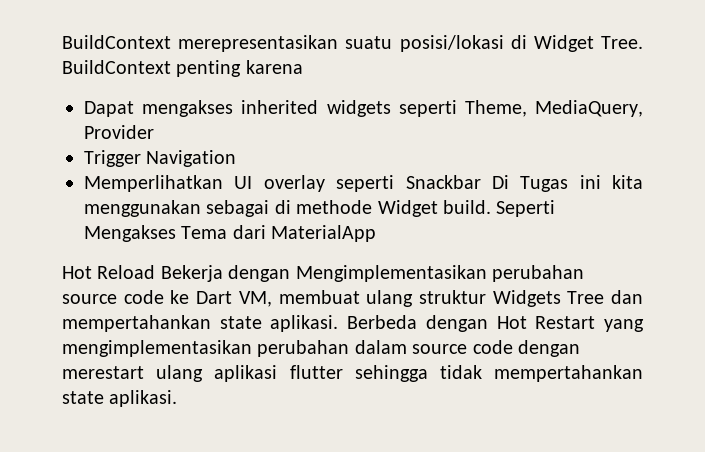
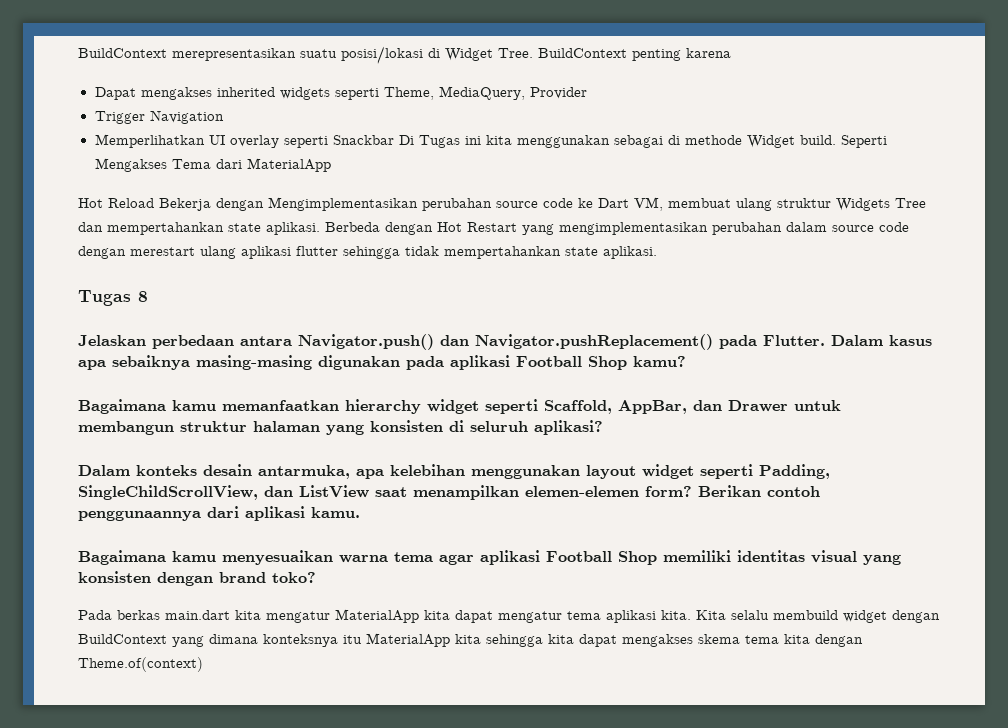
+ Tugas 8
+ Jelaskan perbedaan antara Navigator.push() dan Navigator.pushReplacement() pada Flutter. Dalam kasus apa sebaiknya masing-masing digunakan pada aplikasi Football Shop kamu?
+ Bagaimana kamu memanfaatkan hierarchy widget seperti Scaffold, AppBar, dan Drawer untuk membangun struktur halaman yang konsisten di seluruh aplikasi?
+ Dalam konteks desain antarmuka, apa kelebihan menggunakan layout widget seperti Padding, SingleChildScrollView, dan ListView saat menampilkan elemen-elemen form? Berikan contoh penggunaannya dari aplikasi kamu.
+ Bagaimana kamu menyesuaikan warna tema agar aplikasi Football Shop memiliki identitas visual yang konsisten dengan brand toko?
+ Pada berkas main.dart kita mengatur MaterialApp kita dapat mengatur tema aplikasi kita. Kita selalu membuild widget dengan BuildContext yang dimana konteksnya itu MaterialApp kita sehingga kita dapat mengakses skema tema kita dengan Theme.of(context)

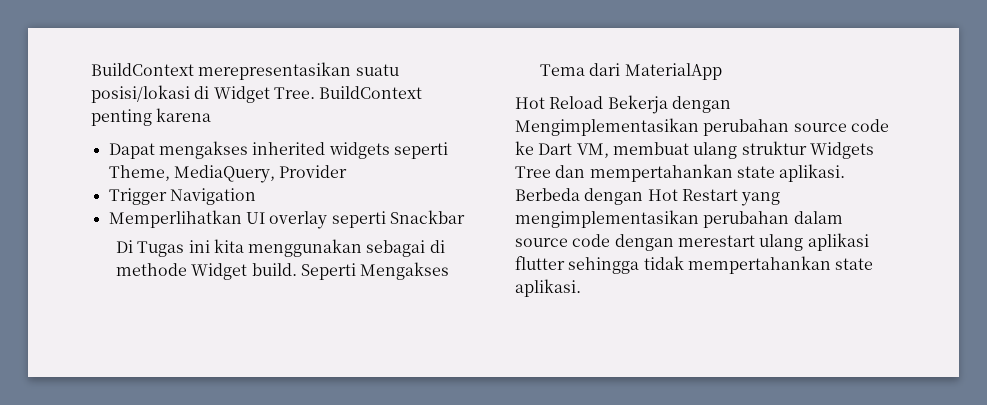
- Memperlihatkan UI overlay seperti Snackbar Di Tugas ini kita menggunakan sebagai di methode Widget build.
+ Memperlihatkan UI overlay seperti Snackbar
+ Di Tugas ini kita menggunakan sebagai di methode Widget build.
- Tugas 8
- Jelaskan perbedaan antara Navigator.push() dan Navigator.pushReplacement() pada Flutter. Dalam kasus apa sebaiknya masing-masing digunakan pada aplikasi Football Shop kamu?
- Bagaimana kamu memanfaatkan hierarchy widget seperti Scaffold, AppBar, dan Drawer untuk membangun struktur halaman yang konsisten di seluruh aplikasi?
- Dalam konteks desain antarmuka, apa kelebihan menggunakan layout widget seperti Padding, SingleChildScrollView, dan ListView saat menampilkan elemen-elemen form? Berikan contoh penggunaannya dari aplikasi kamu.
- Bagaimana kamu menyesuaikan warna tema agar aplikasi Football Shop memiliki identitas visual yang konsisten dengan brand toko?
- Pada berkas main.dart kita mengatur MaterialApp kita dapat mengatur tema aplikasi kita. Kita selalu membuild widget dengan BuildContext yang dimana konteksnya itu MaterialApp kita sehingga kita dapat mengakses skema tema kita dengan Theme.of(context)

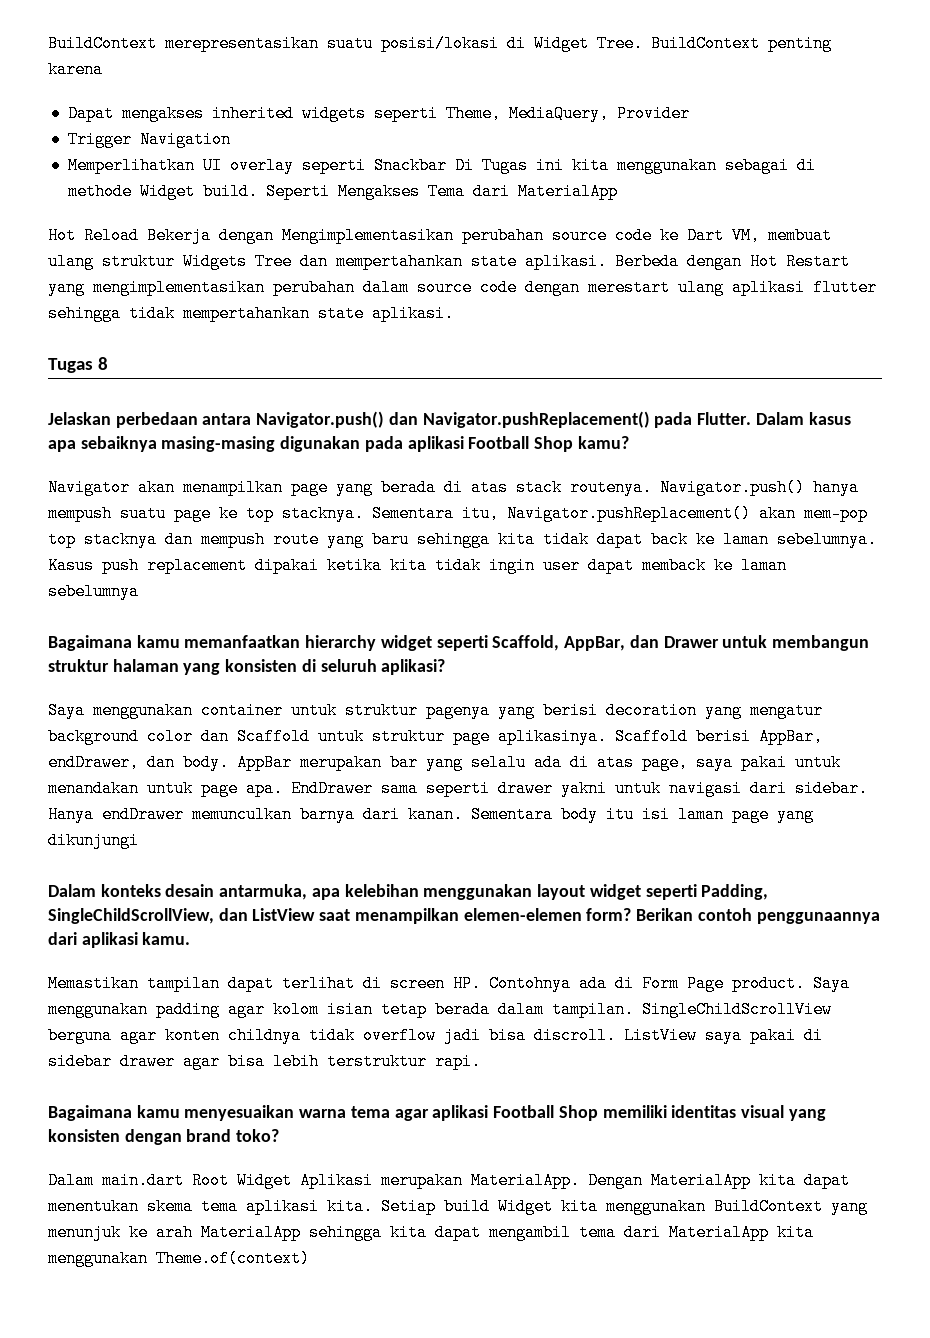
- Memperlihatkan UI overlay seperti Snackbar
- Di Tugas ini kita menggunakan sebagai di methode Widget build.
+ Memperlihatkan UI overlay seperti Snackbar Di Tugas ini kita menggunakan sebagai di methode Widget build.
+ Tugas 8
+ Jelaskan perbedaan antara Navigator.push() dan Navigator.pushReplacement() pada Flutter. Dalam kasus apa sebaiknya masing-masing digunakan pada aplikasi Football Shop kamu?
+ Navigator akan menampilkan page yang berada di atas stack routenya. Navigator.push() hanya mempush suatu page ke top stacknya. Sementara itu, Navigator.pushReplacement() akan mem-pop top stacknya dan mempush route yang baru sehingga kita tidak dapat back ke laman sebelumnya. Kasus push replacement dipakai ketika kita tidak ingin user dapat memback ke laman sebelumnya
+ Bagaimana kamu memanfaatkan hierarchy widget seperti Scaffold, AppBar, dan Drawer untuk membangun struktur halaman yang konsisten di seluruh aplikasi?
+ Saya menggunakan container untuk struktur pagenya yang berisi decoration yang mengatur background color dan Scaffold untuk struktur page aplikasinya. Scaffold berisi AppBar, endDrawer, dan body. AppBar merupakan bar yang selalu ada di atas page, saya pakai untuk menandakan untuk page apa. EndDrawer sama seperti drawer yakni untuk navigasi dari sidebar. Hanya endDrawer memunculkan barnya dari kanan. Sementara body itu isi laman page yang dikunjungi
+ Dalam konteks desain antarmuka, apa kelebihan menggunakan layout widget seperti Padding, SingleChildScrollView, dan ListView saat menampilkan elemen-elemen form? Berikan contoh penggunaannya dari aplikasi kamu.
+ Memastikan tampilan dapat terlihat di screen HP. Contohnya ada di Form Page product. Saya menggunakan padding agar kolom isian tetap berada dalam tampilan. SingleChildScrollView berguna agar konten childnya tidak overflow jadi bisa discroll. ListView saya pakai di sidebar drawer agar bisa lebih terstruktur rapi.
+ Bagaimana kamu menyesuaikan warna tema agar aplikasi Football Shop memiliki identitas visual yang konsisten dengan brand toko?
+ Dalam main.dart Root Widget Aplikasi merupakan MaterialApp. Dengan MaterialApp kita dapat menentukan skema tema aplikasi kita. Setiap build Widget kita menggunakan BuildContext yang menunjuk ke arah MaterialApp sehingga kita dapat mengambil tema dari MaterialApp kita menggunakan Theme.of(context)

